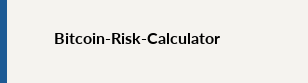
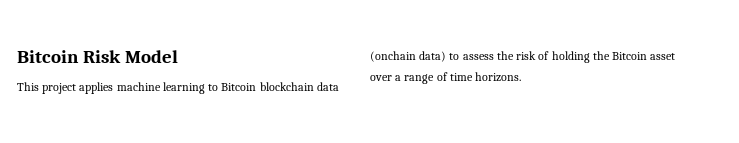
- Bitcoin-Risk-Calculator
+ Bitcoin Risk Model
+ This project applies machine learning to Bitcoin blockchain data (onchain data) to assess the risk of holding the Bitcoin asset over a range of time horizons.

